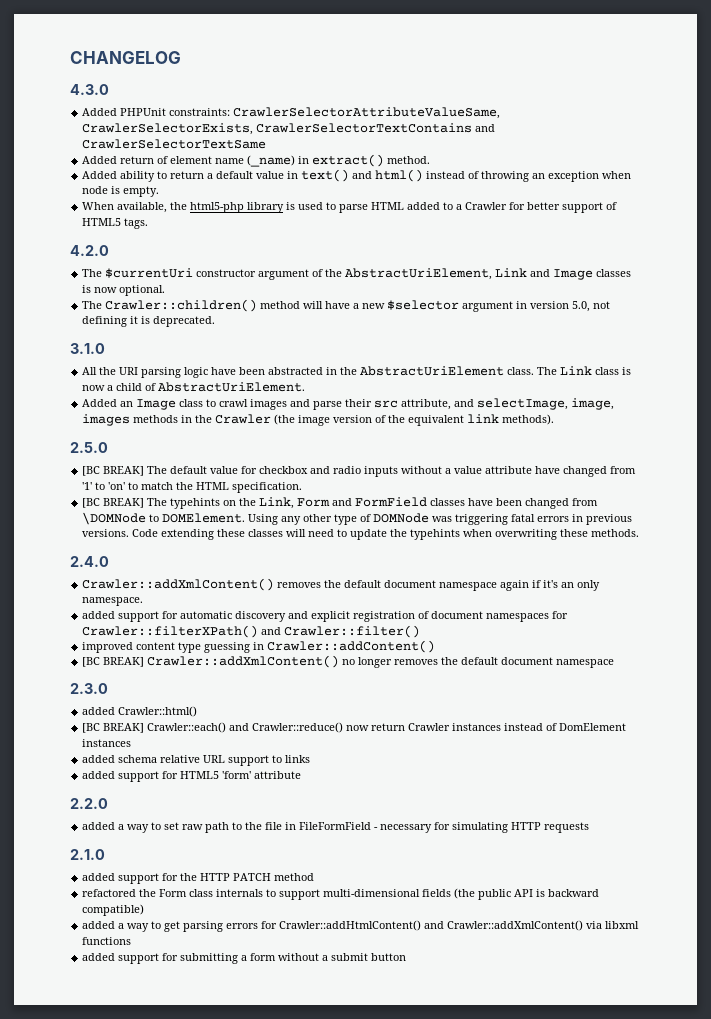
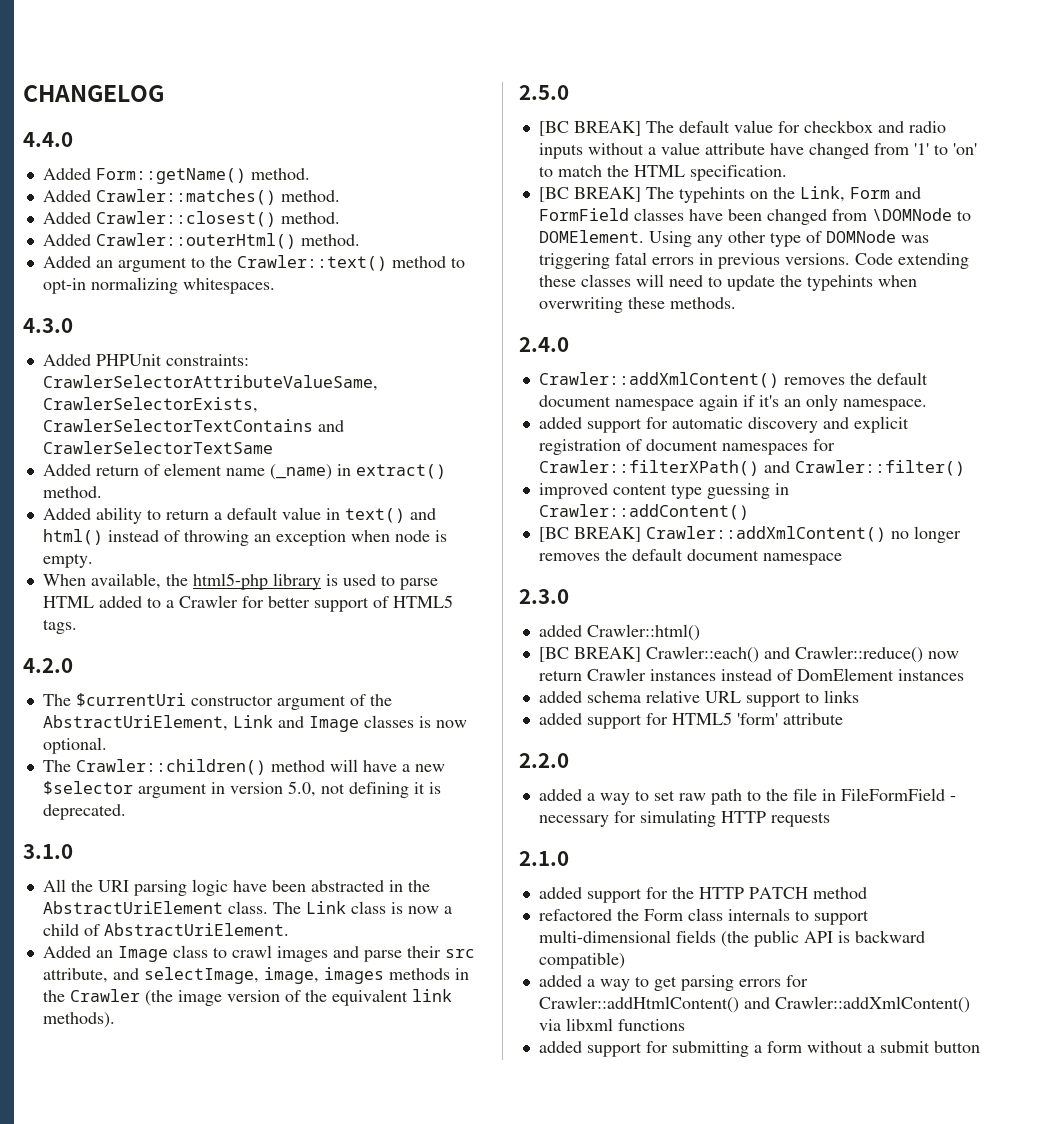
+ 4.4.0
+ Added Form::getName() method.
+ Added Crawler::matches() method.
+ Added Crawler::closest() method.
+ Added Crawler::outerHtml() method.
+ Added an argument to the Crawler::text() method to opt-in normalizing whitespaces.

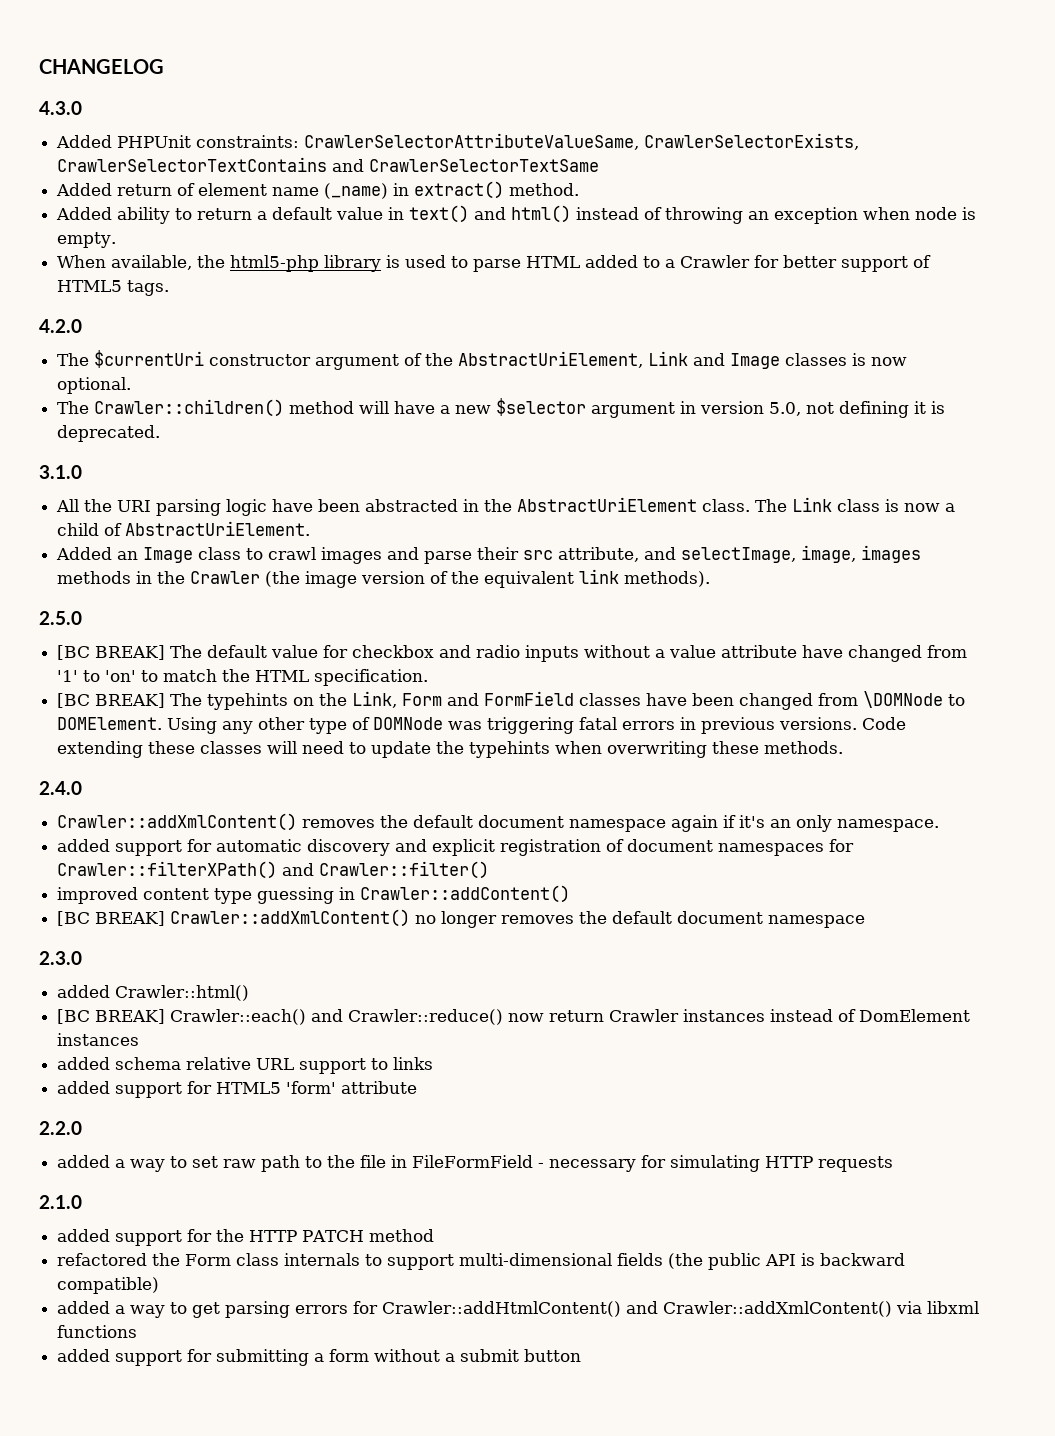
- 4.4.0
- Added Form::getName() method.
- Added Crawler::matches() method.
- Added Crawler::closest() method.
- Added Crawler::outerHtml() method.
- Added an argument to the Crawler::text() method to opt-in normalizing whitespaces.

